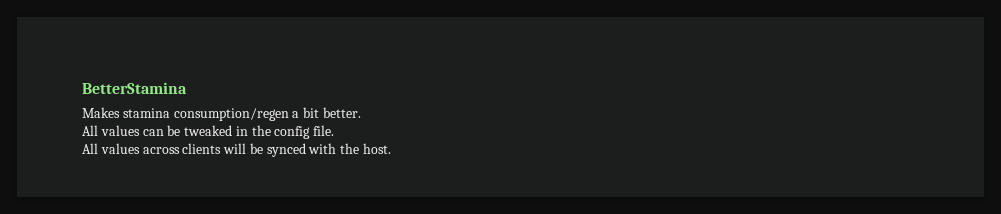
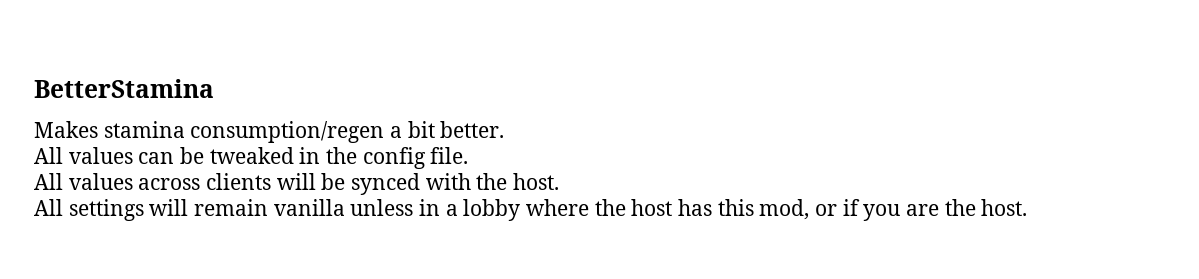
+ All settings will remain vanilla unless in a lobby where the host has this mod, or if you are the host.

